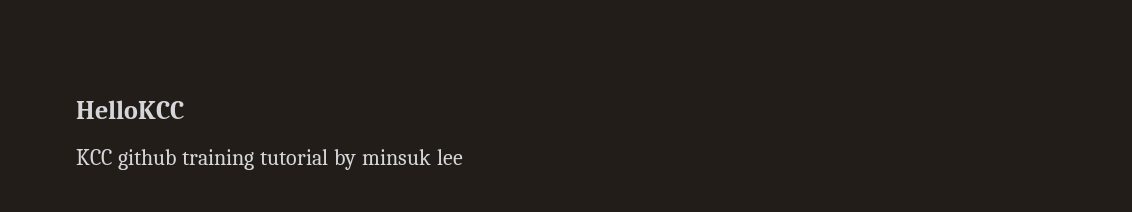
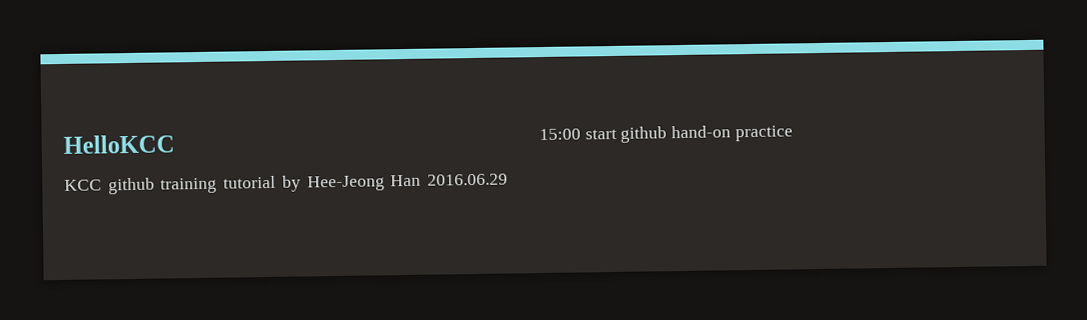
- KCC github training tutorial by minsuk lee
+ KCC github training tutorial by Hee-Jeong Han 2016.06.29 15:00 start github hand-on practice

